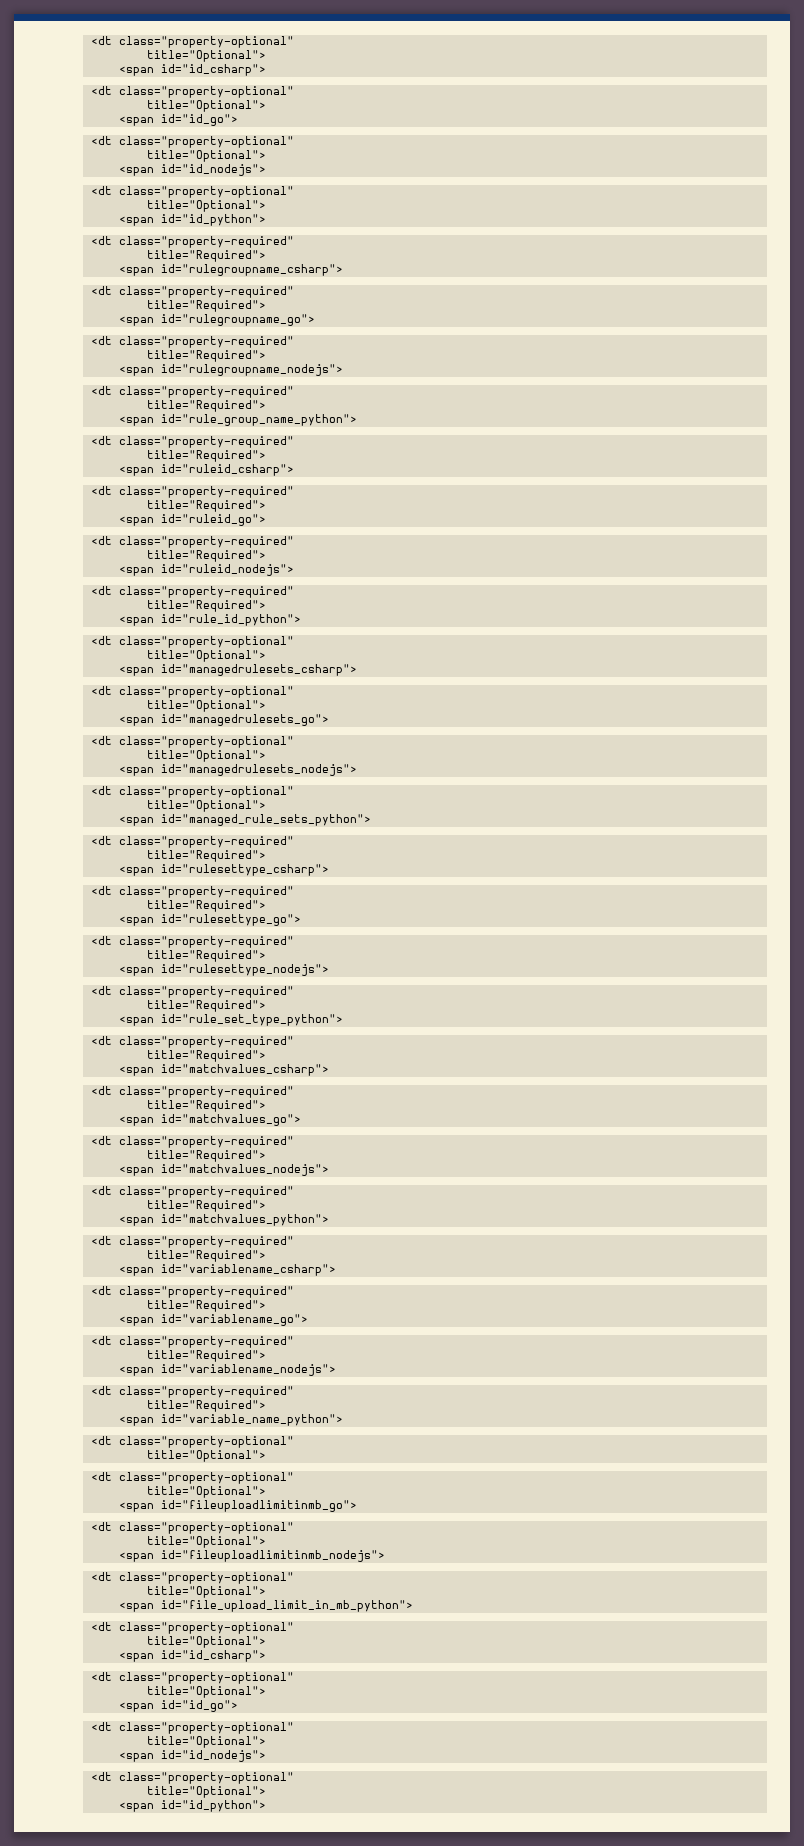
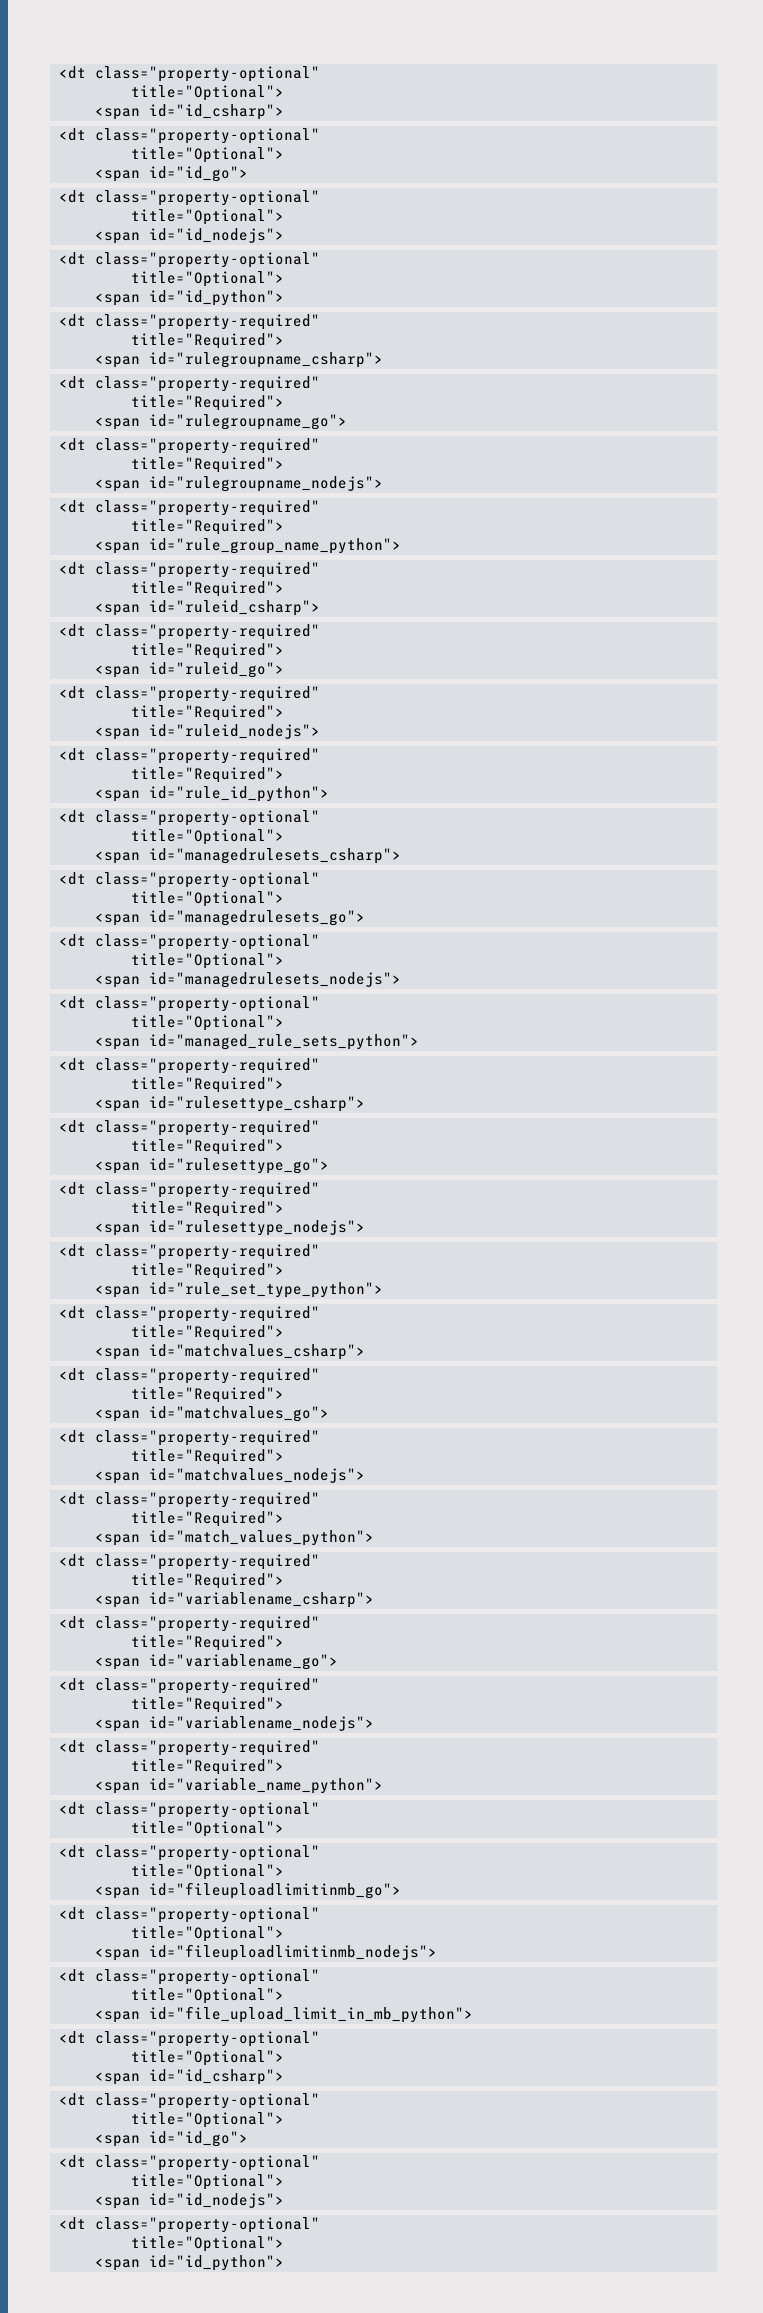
- <span id="matchvalues_python">
+ <span id="match_values_python">

